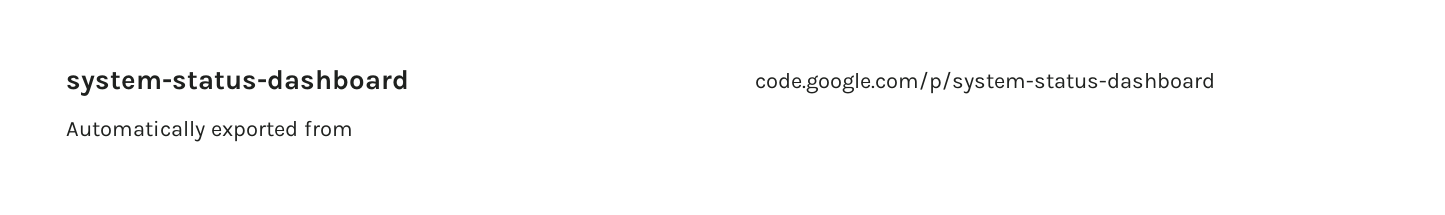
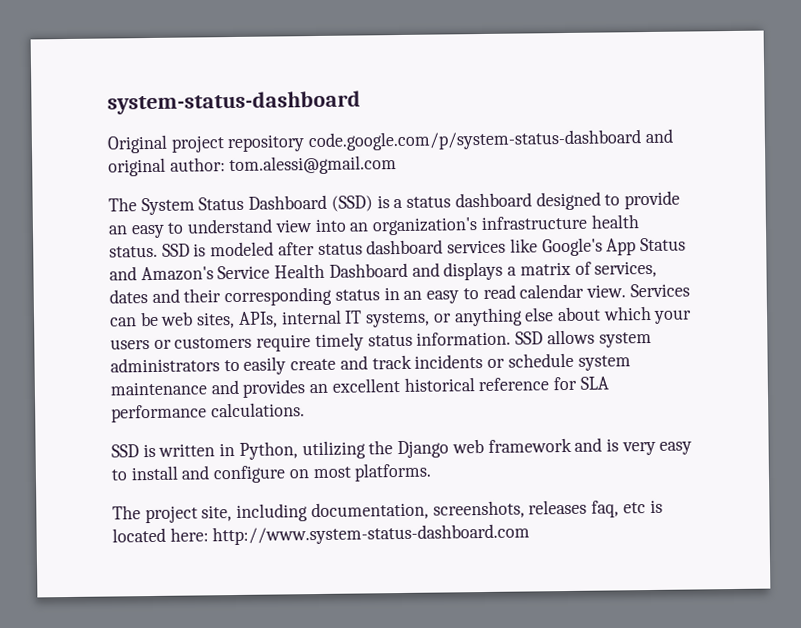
- Automatically exported from code.google.com/p/system-status-dashboard
+ Original project repository code.google.com/p/system-status-dashboard and original author: tom.alessi@gmail.com
+ The System Status Dashboard (SSD) is a status dashboard designed to provide an easy to understand view into an organization's infrastructure health status. SSD is modeled after status dashboard services like Google's App Status and Amazon's Service Health Dashboard and displays a matrix of services, dates and their corresponding status in an easy to read calendar view. Services can be web sites, APIs, internal IT systems, or anything else about which your users or customers require timely status information. SSD allows system administrators to easily create and track incidents or schedule system maintenance and provides an excellent historical reference for SLA performance calculations.
+ SSD is written in Python, utilizing the Django web framework and is very easy to install and configure on most platforms.
+ The project site, including documentation, screenshots, releases faq, etc is located here: http://www.system-status-dashboard.com

